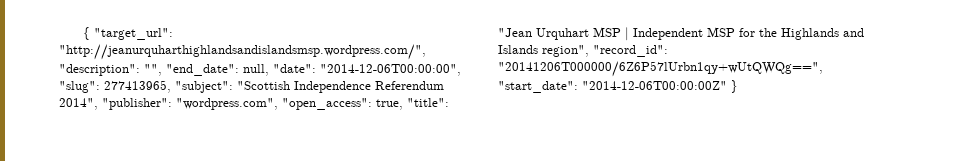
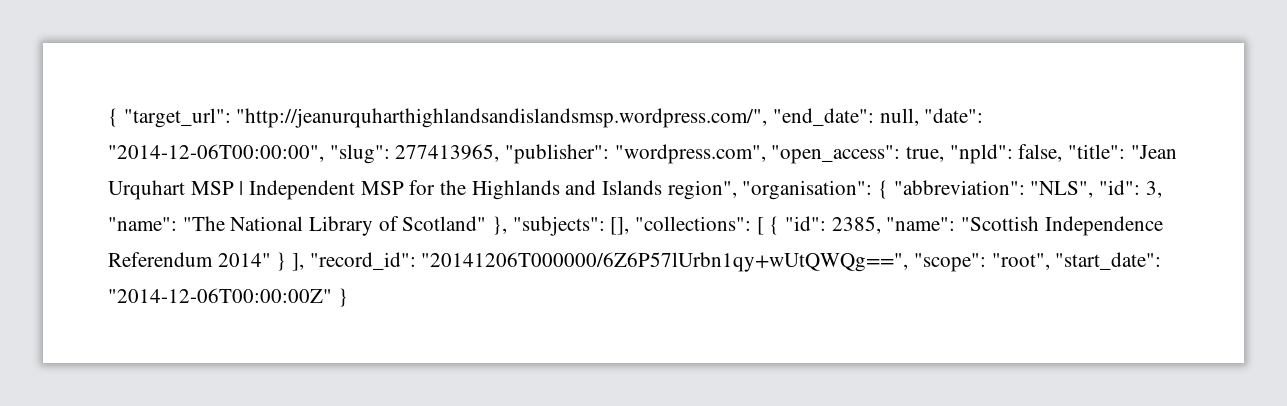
- { "target_url": "http://jeanurquharthighlandsandislandsmsp.wordpress.com/", "description": "", "end_date": null, "date": "2014-12-06T00:00:00", "slug": 277413965, "subject": "Scottish Independence Referendum 2014", "publisher": "wordpress.com", "open_access": true, "title": "Jean Urquhart MSP | Independent MSP for the Highlands and Islands region", "record_id": "20141206T000000/6Z6P57lUrbn1qy+wUtQWQg==", "start_date": "2014-12-06T00:00:00Z" }
+ { "target_url": "http://jeanurquharthighlandsandislandsmsp.wordpress.com/", "end_date": null, "date": "2014-12-06T00:00:00", "slug": 277413965, "publisher": "wordpress.com", "open_access": true, "npld": false, "title": "Jean Urquhart MSP | Independent MSP for the Highlands and Islands region", "organisation": { "abbreviation": "NLS", "id": 3, "name": "The National Library of Scotland" }, "subjects": [], "collections": [ { "id": 2385, "name": "Scottish Independence Referendum 2014" } ], "record_id": "20141206T000000/6Z6P57lUrbn1qy+wUtQWQg==", "scope": "root", "start_date": "2014-12-06T00:00:00Z" }

